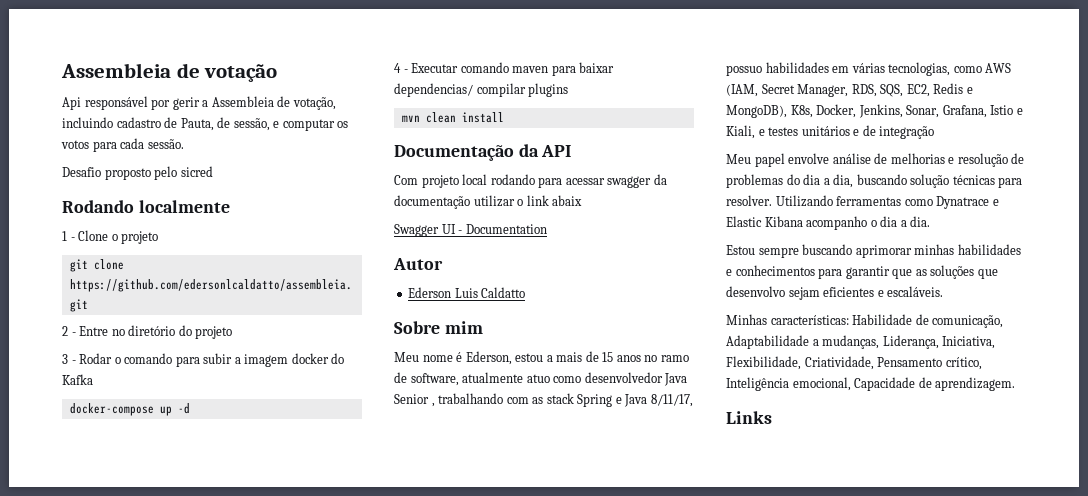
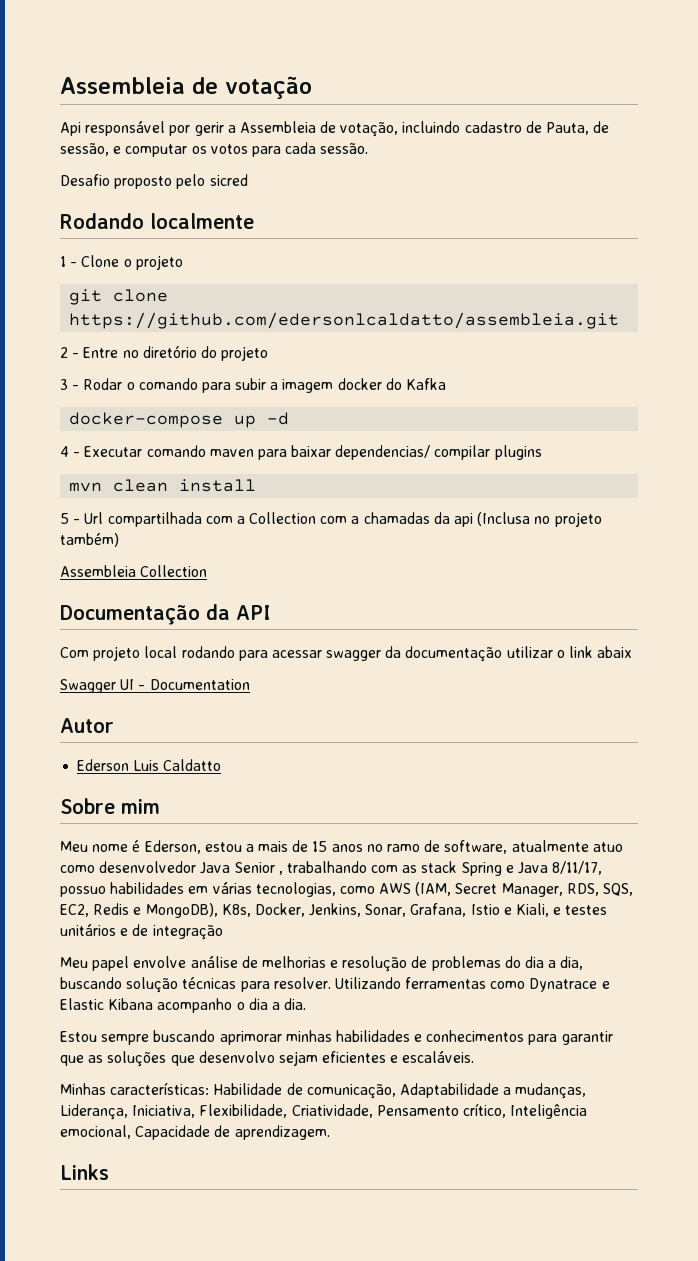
+ 5 - Url compartilhada com a Collection com a chamadas da api (Inclusa no projeto também)
+ Assembleia Collection

